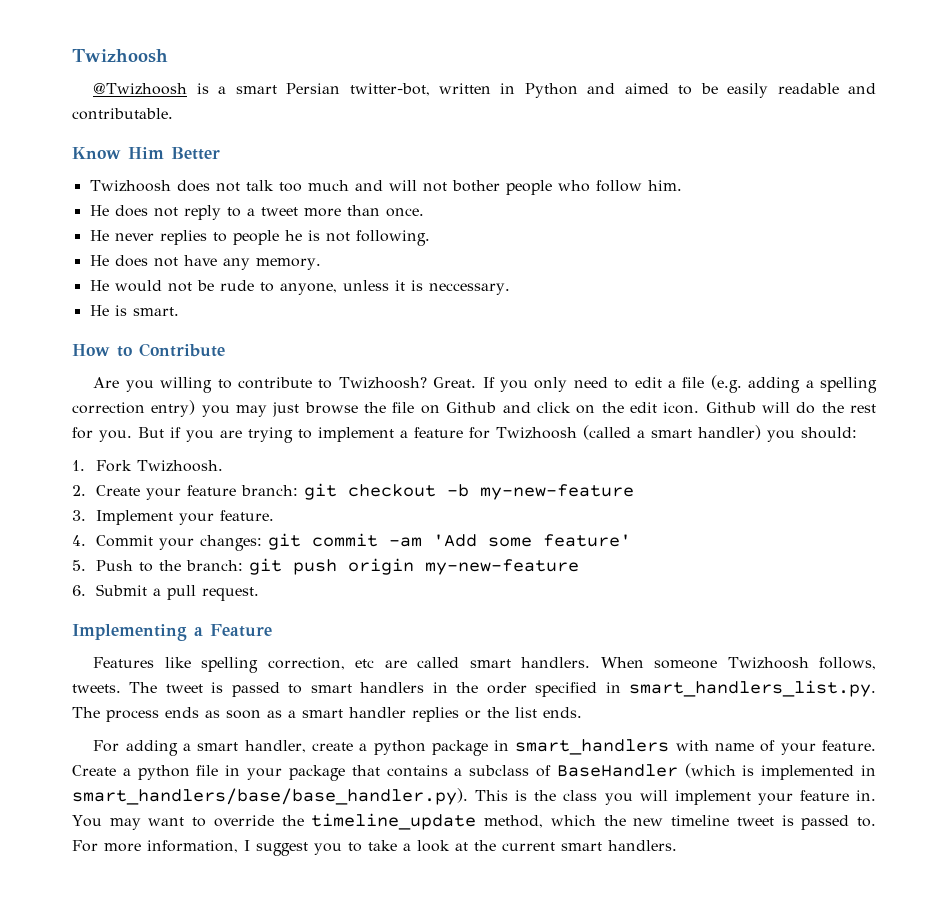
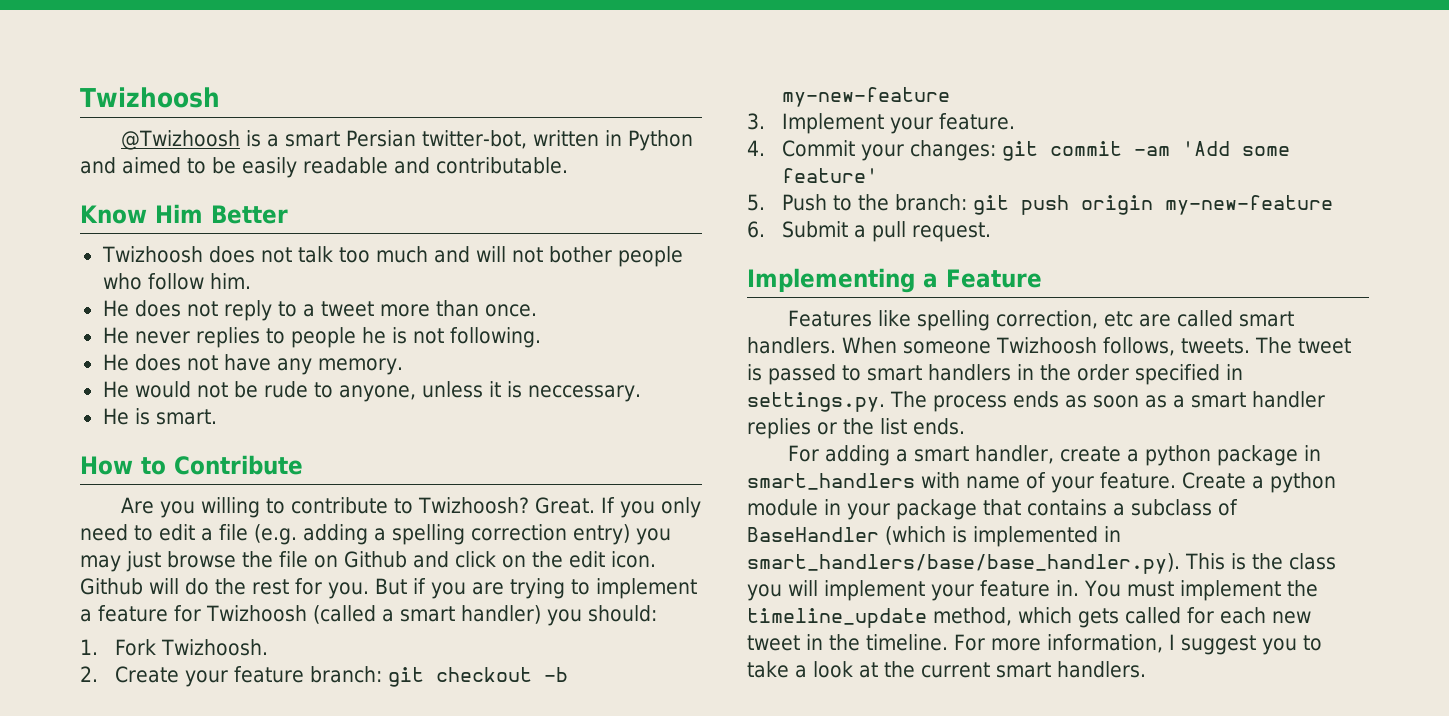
- The tweet is passed to smart handlers in the order specified in smart_handlers_list.py. The process ends as soon as a smart handler replies or the list ends.
+ The tweet is passed to smart handlers in the order specified in settings.py. The process ends as soon as a smart handler replies or the list ends.
- Create a python file in your package that contains a subclass of BaseHandler (which is implemented in smart_handlers/base/base_handler.py). This is the class you will implement your feature in.
+ Create a python module in your package that contains a subclass of BaseHandler (which is implemented in smart_handlers/base/base_handler.py). This is the class you will implement your feature in.
- You may want to override the timeline_update method, which the new timeline tweet is passed to.
+ You must implement the timeline_update method, which gets called for each new tweet in the timeline.

